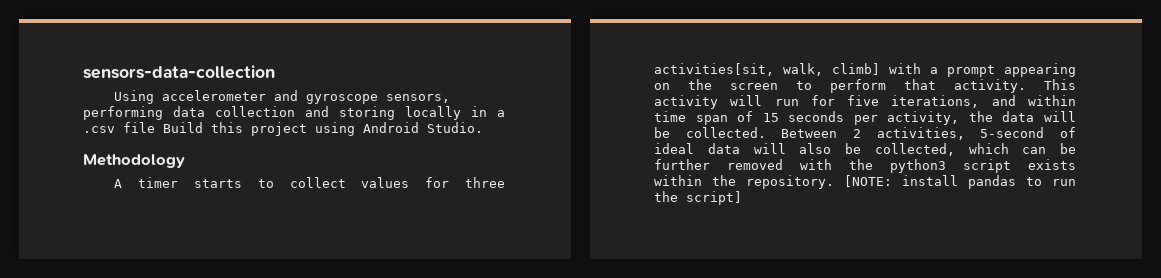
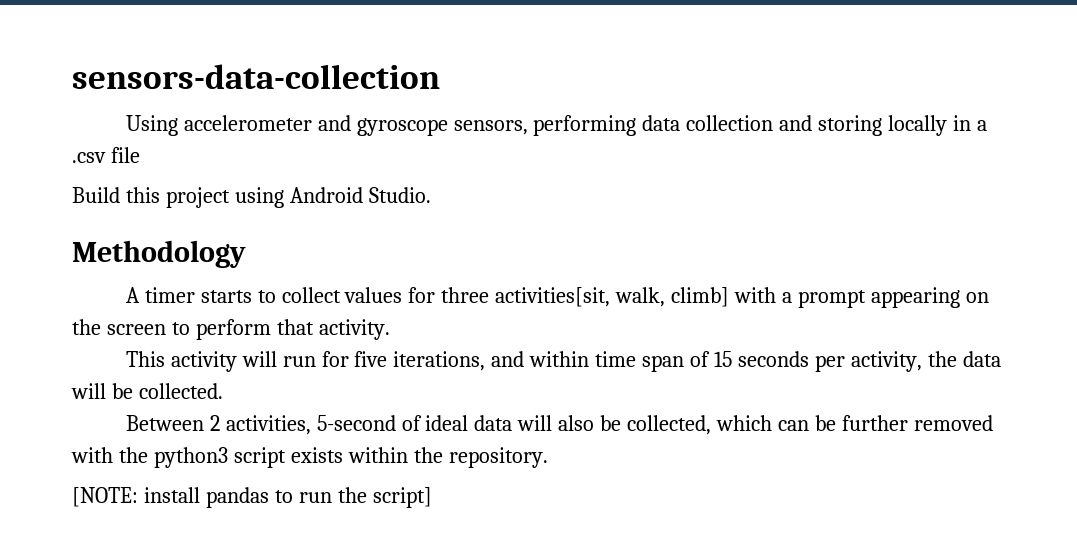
- Using accelerometer and gyroscope sensors, performing data collection and storing locally in a .csv file Build this project using Android Studio.
+ Using accelerometer and gyroscope sensors, performing data collection and storing locally in a .csv file
+ Build this project using Android Studio.
- A timer starts to collect values for three activities[sit, walk, climb] with a prompt appearing on the screen to perform that activity. This activity will run for five iterations, and within time span of 15 seconds per activity, the data will be collected. Between 2 activities, 5-second of ideal data will also be collected, which can be further removed with the python3 script exists within the repository. [NOTE:
+ A timer starts to collect values for three activities[sit, walk, climb] with a prompt appearing on the screen to perform that activity.
+ This activity will run for five iterations, and within time span of 15 seconds per activity, the data will be collected.
+ Between 2 activities, 5-second of ideal data will also be collected, which can be further removed with the python3 script exists within the repository.
+ [NOTE:

